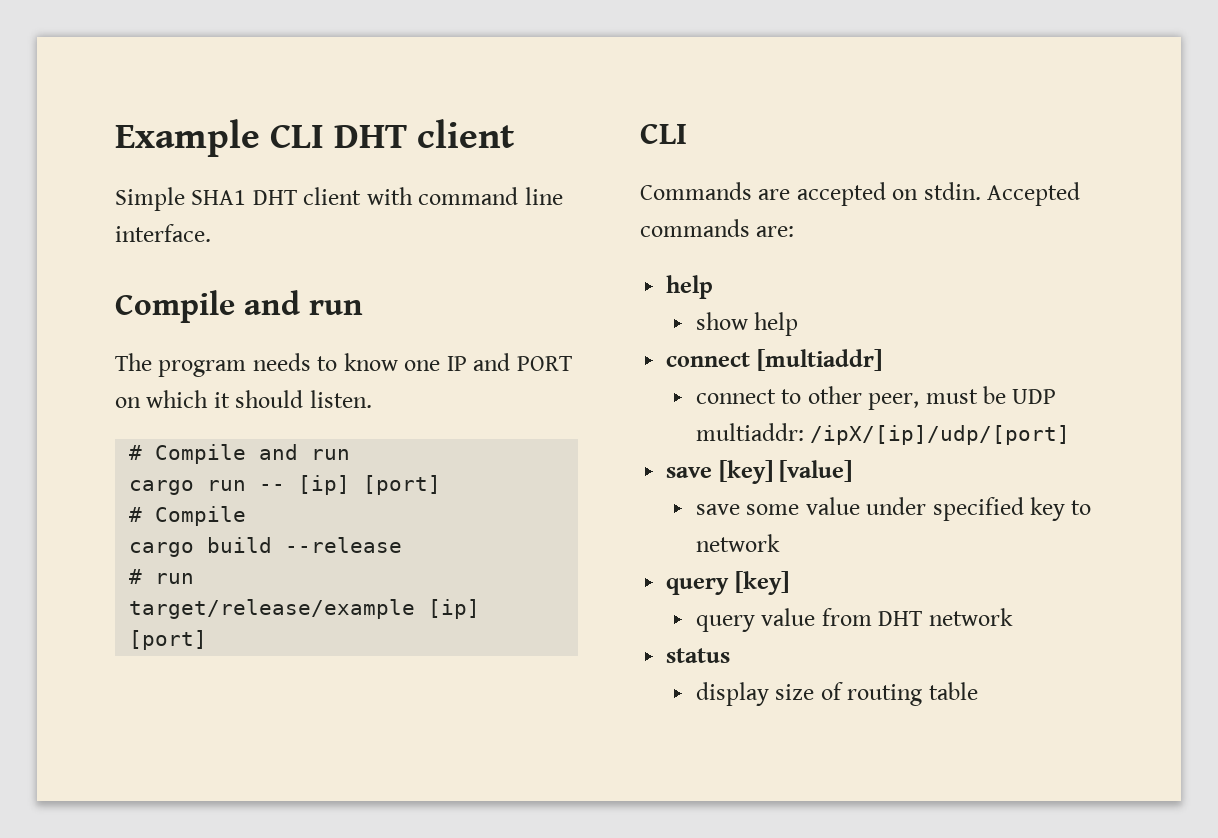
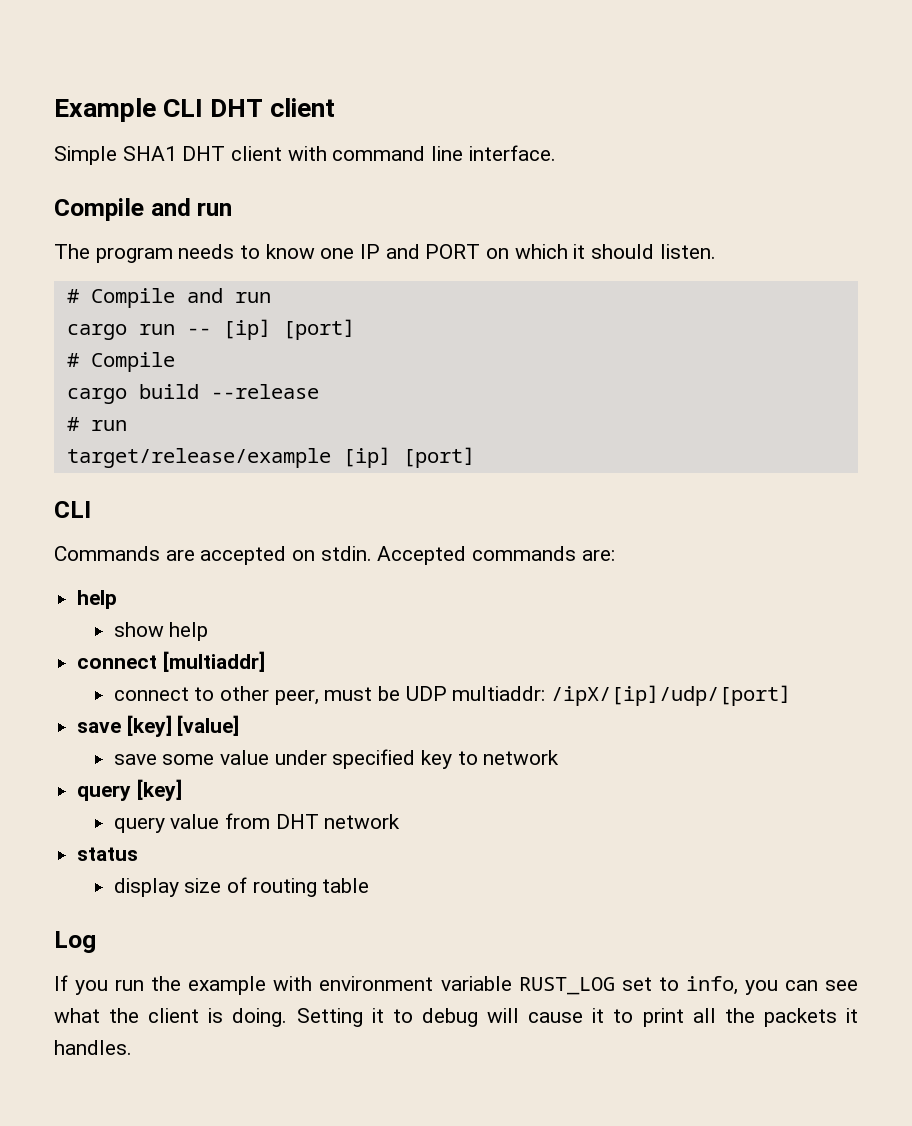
+ Log
+ If you run the example with environment variable RUST_LOG set to info, you can see what the client is doing. Setting it to debug will cause it to print all the packets it handles.

